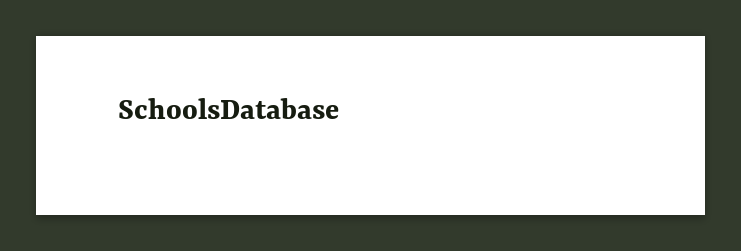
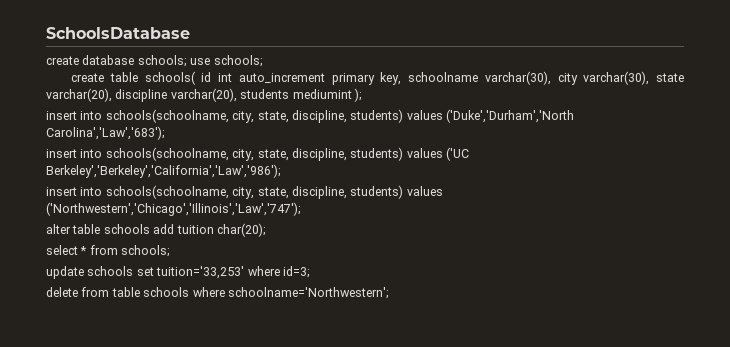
+ create database schools; use schools;
+ create table schools( id int auto_increment primary key, schoolname varchar(30), city varchar(30), state varchar(20), discipline varchar(20), students mediumint );
+ insert into schools(schoolname, city, state, discipline, students) values ('Duke','Durham','North Carolina','Law','683');
+ insert into schools(schoolname, city, state, discipline, students) values ('UC Berkeley','Berkeley','California','Law','986');
+ insert into schools(schoolname, city, state, discipline, students) values ('Northwestern','Chicago','Illinois','Law','747');
+ alter table schools add tuition char(20);
+ select * from schools;
+ update schools set tuition='33,253' where id=3;
+ delete from table schools where schoolname='Northwestern';

